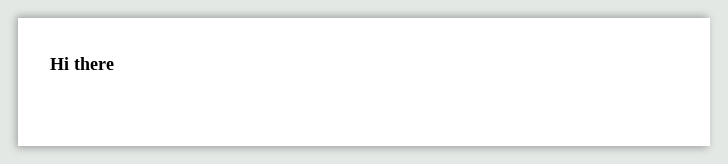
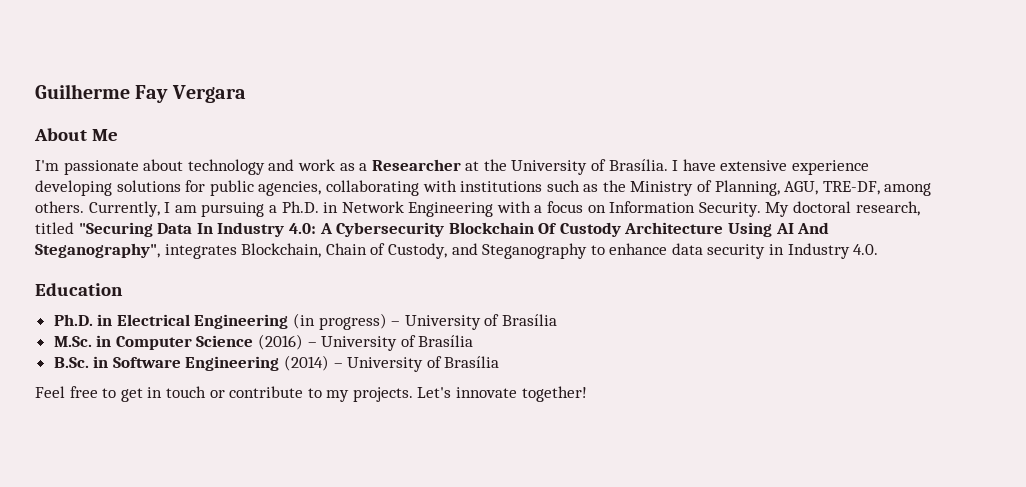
- Hi there
+ Guilherme Fay Vergara
+ About Me
+ I'm passionate about technology and work as a Researcher at the University of Brasília. I have extensive experience developing solutions for public agencies, collaborating with institutions such as the Ministry of Planning, AGU, TRE-DF, among others. Currently, I am pursuing a Ph.D. in Network Engineering with a focus on Information Security. My doctoral research, titled "Securing Data In Industry 4.0: A Cybersecurity Blockchain Of Custody Architecture Using AI And Steganography", integrates Blockchain, Chain of Custody, and Steganography to enhance data security in Industry 4.0.
+ Education
+ Ph.D. in Electrical Engineering (in progress) – University of Brasília
+ M.Sc. in Computer Science (2016) – University of Brasília
+ B.Sc. in Software Engineering (2014) – University of Brasília
+ Feel free to get in touch or contribute to my projects. Let's innovate together!

